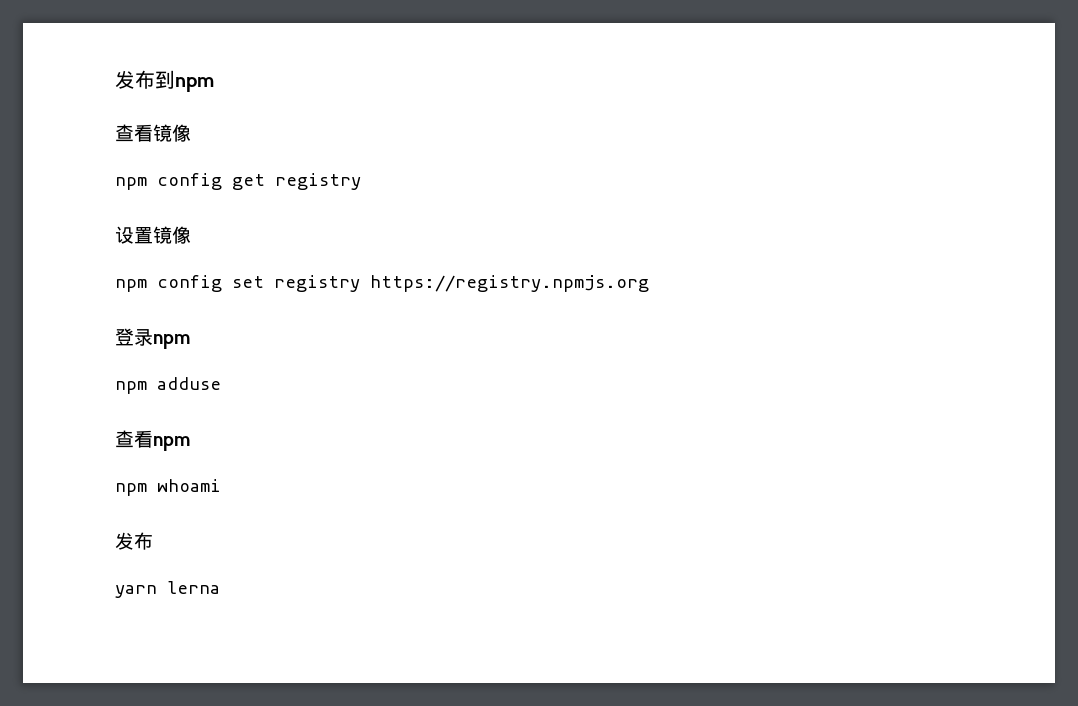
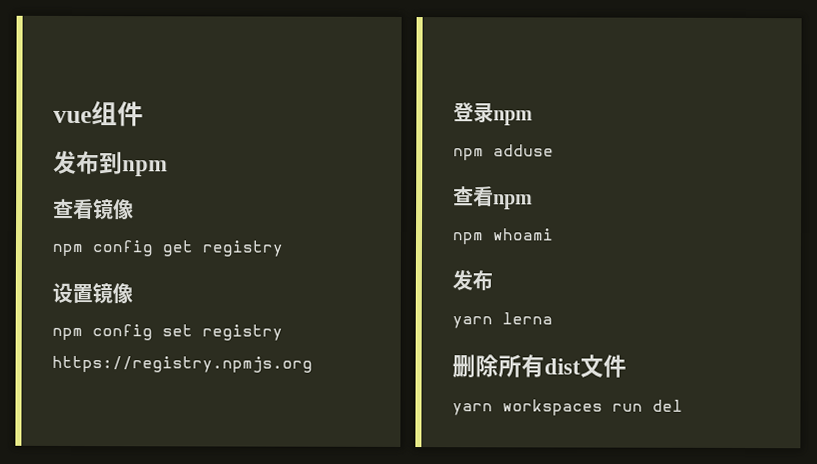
+ vue组件
+ 删除所有dist文件
+ yarn workspaces run del

